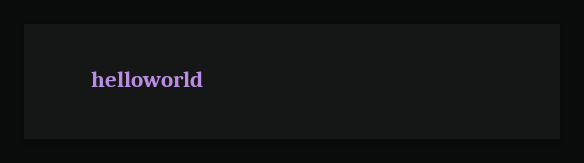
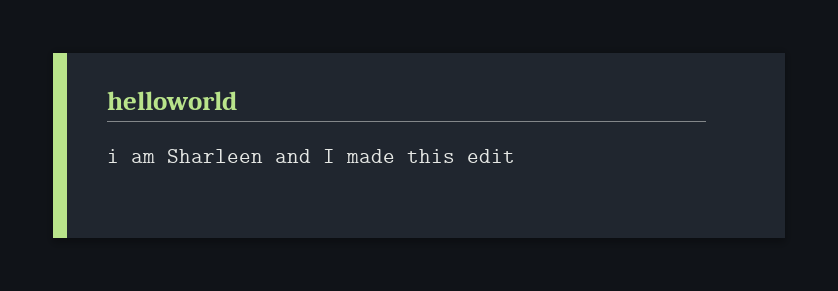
+ i am Sharleen and I made this edit

